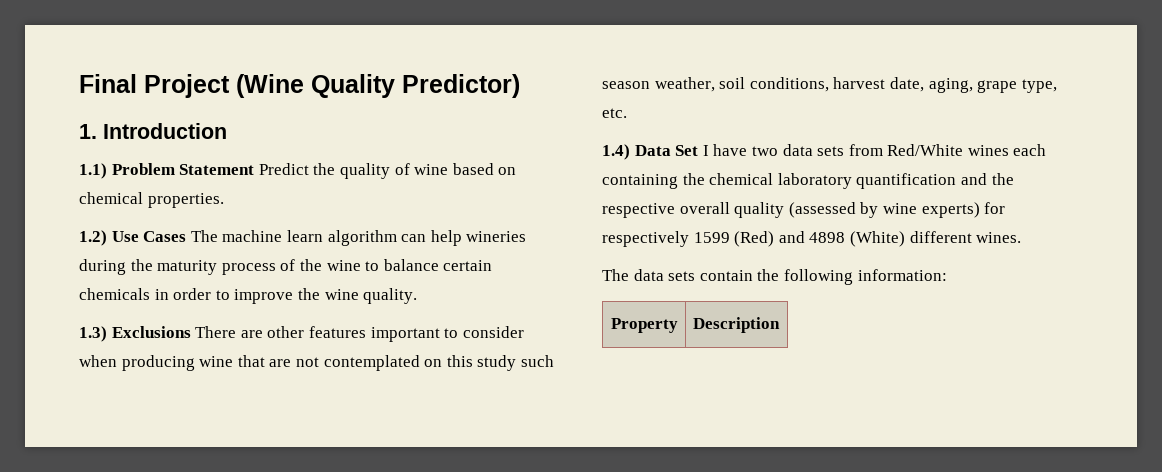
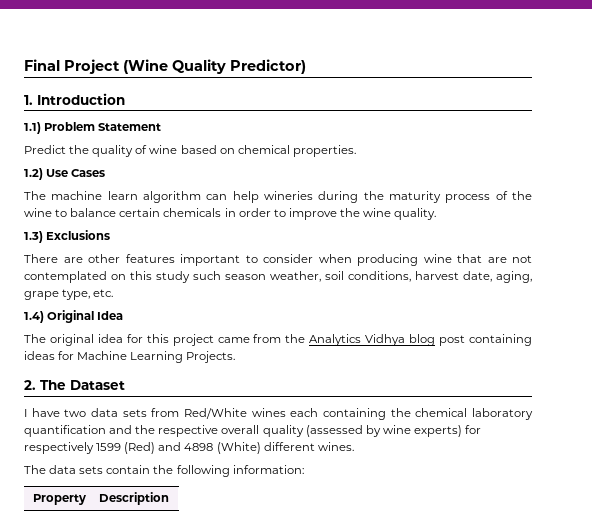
- 1.1) Problem Statement Predict the quality of wine based on chemical properties.
+ 1.1) Problem Statement
+ Predict the quality of wine based on chemical properties.
- 1.2) Use Cases The machine learn algorithm can help wineries during the maturity process of the wine to balance certain chemicals in order to improve the wine quality.
+ 1.2) Use Cases
+ The machine learn algorithm can help wineries during the maturity process of the wine to balance certain chemicals in order to improve the wine quality.
- 1.3) Exclusions There are other features important to consider when producing wine that are not contemplated on this study such season weather, soil conditions, harvest date, aging, grape type, etc.
+ 1.3) Exclusions
+ There are other features important to consider when producing wine that are not contemplated on this study such season weather, soil conditions, harvest date, aging, grape type, etc.
- 1.4) Data Set I have two data sets from Red/White wines each containing the chemical laboratory quantification and the respective overall quality (assessed by wine experts) for respectively 1599 (Red) and 4898 (White) different wines.
+ 1.4) Original Idea
+ The original idea for this project came from the Analytics Vidhya blog post containing ideas for Machine Learning Projects.
+ 2. The Dataset
+ I have two data sets from Red/White wines each containing the chemical laboratory quantification and the respective overall quality (assessed by wine experts) for respectively 1599 (Red) and 4898 (White) different wines.

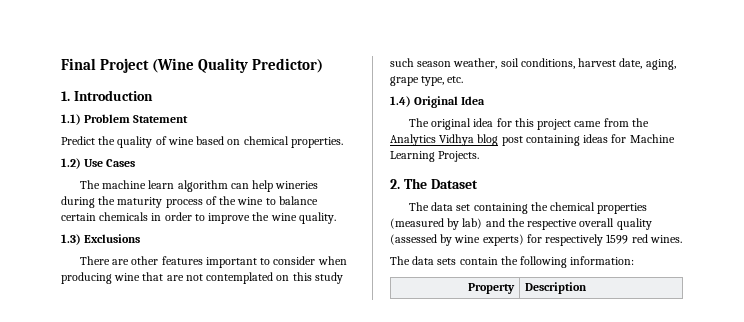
- I have two data sets from Red/White wines each containing the chemical laboratory quantification and the respective overall quality (assessed by wine experts) for respectively 1599 (Red) and 4898 (White) different wines.
+ The data set containing the chemical properties (measured by lab) and the respective overall quality (assessed by wine experts) for respectively 1599 red wines.

